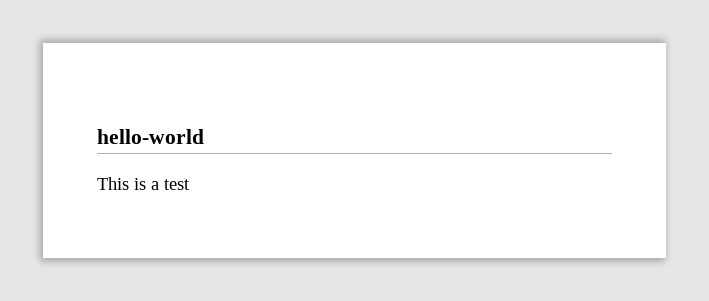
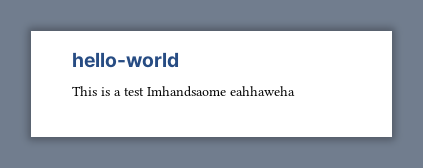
- This is a test
+ This is a test Imhandsaome eahhaweha

